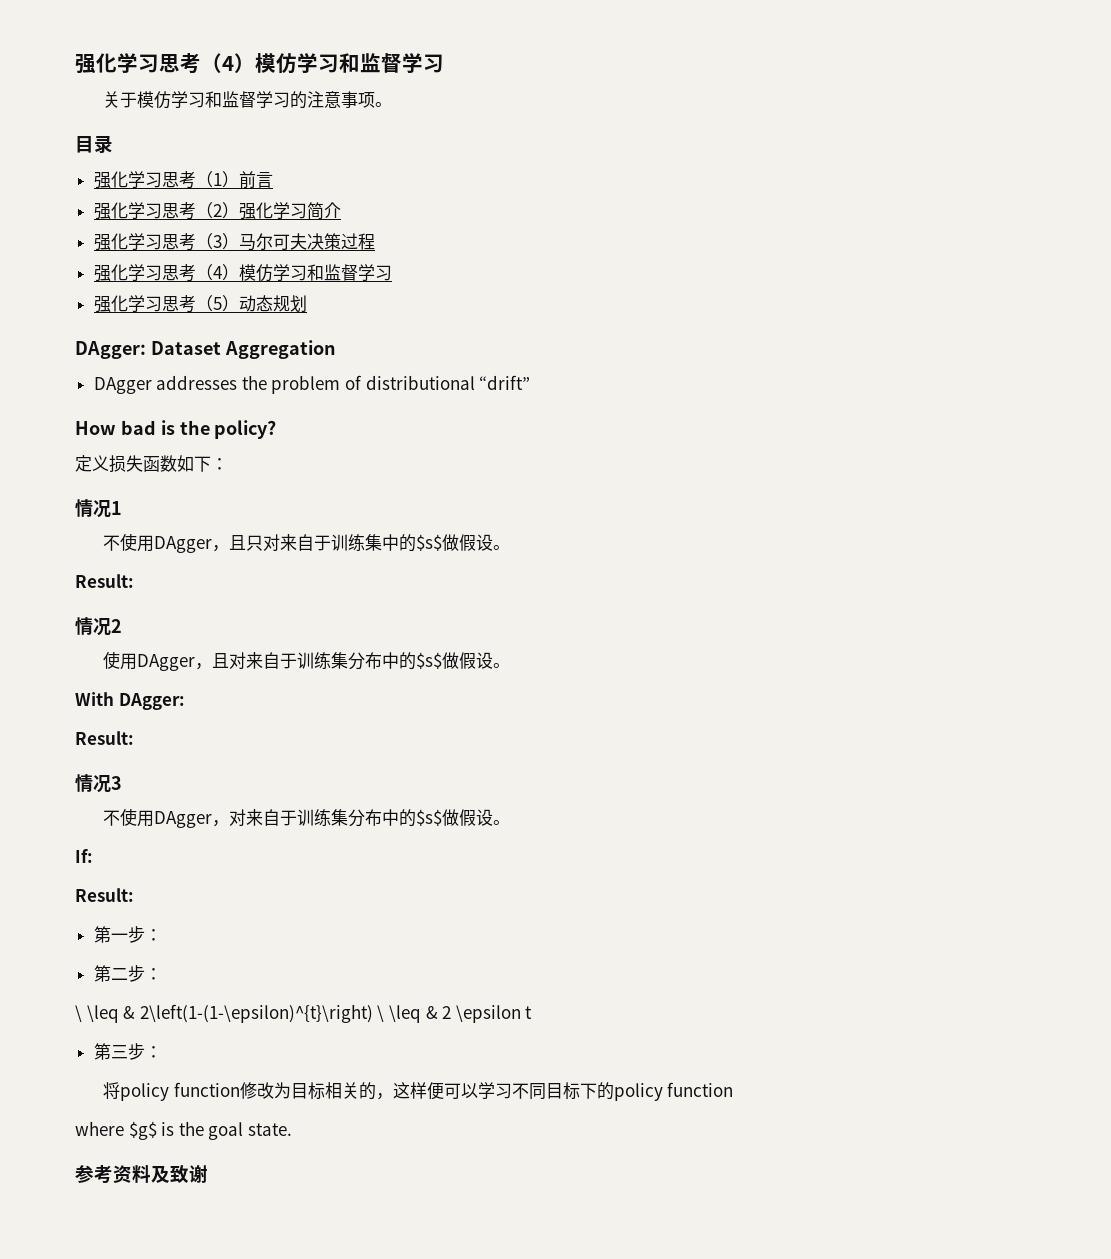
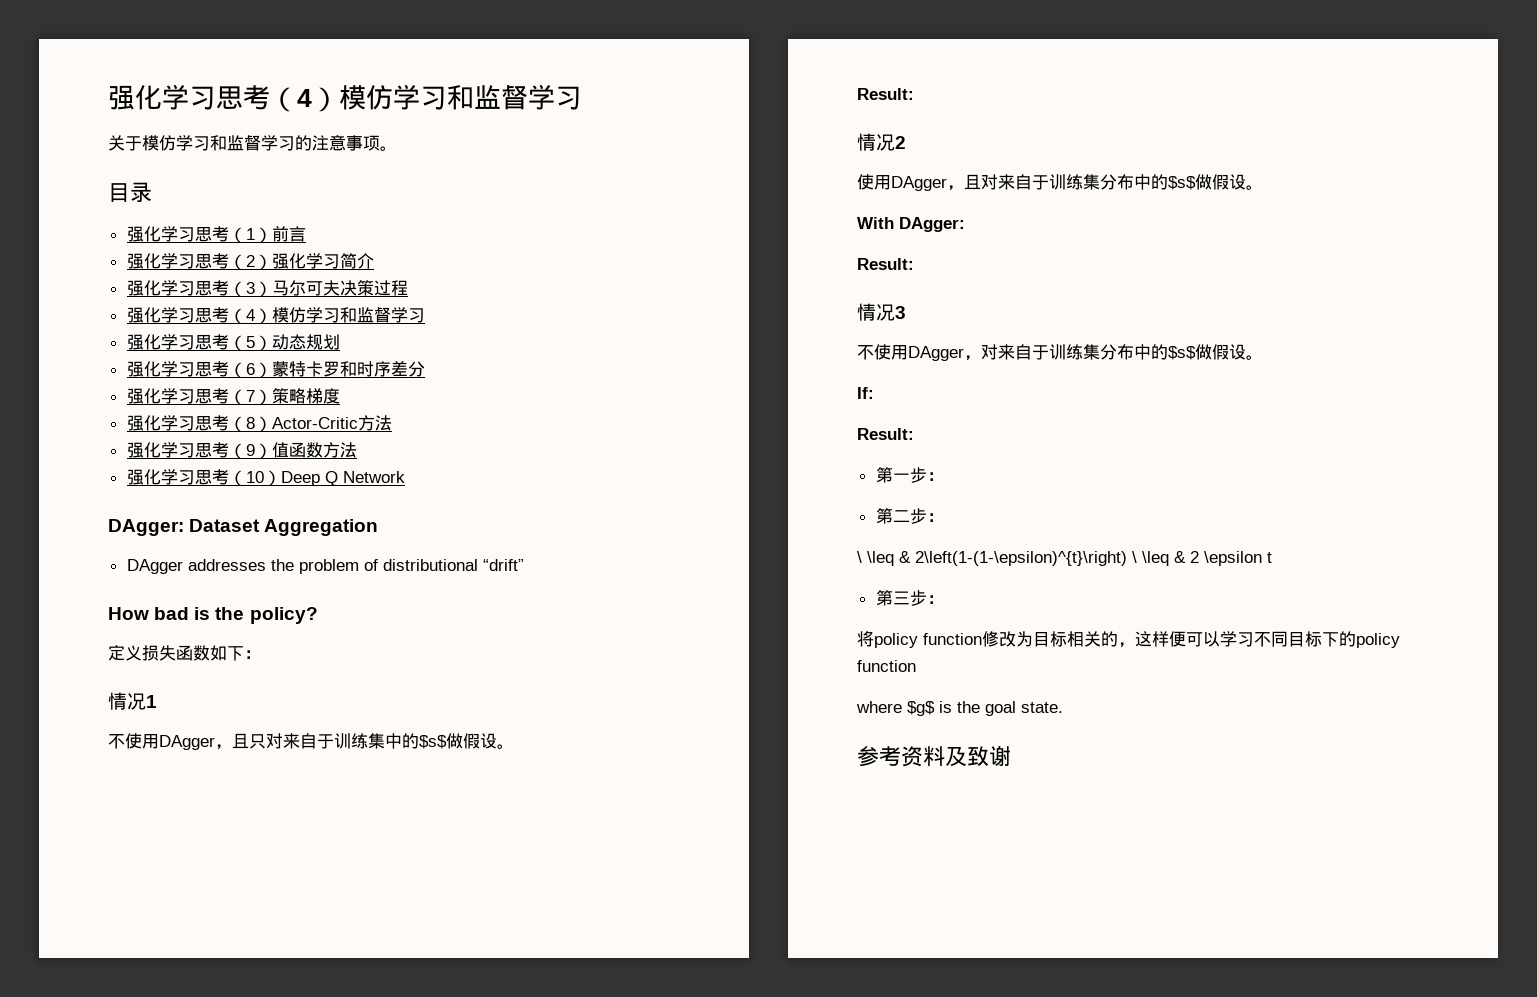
+ 强化学习思考（6）蒙特卡罗和时序差分
+ 强化学习思考（7）策略梯度
+ 强化学习思考（8）Actor-Critic方法
+ 强化学习思考（9）值函数方法
+ 强化学习思考（10）Deep Q Network

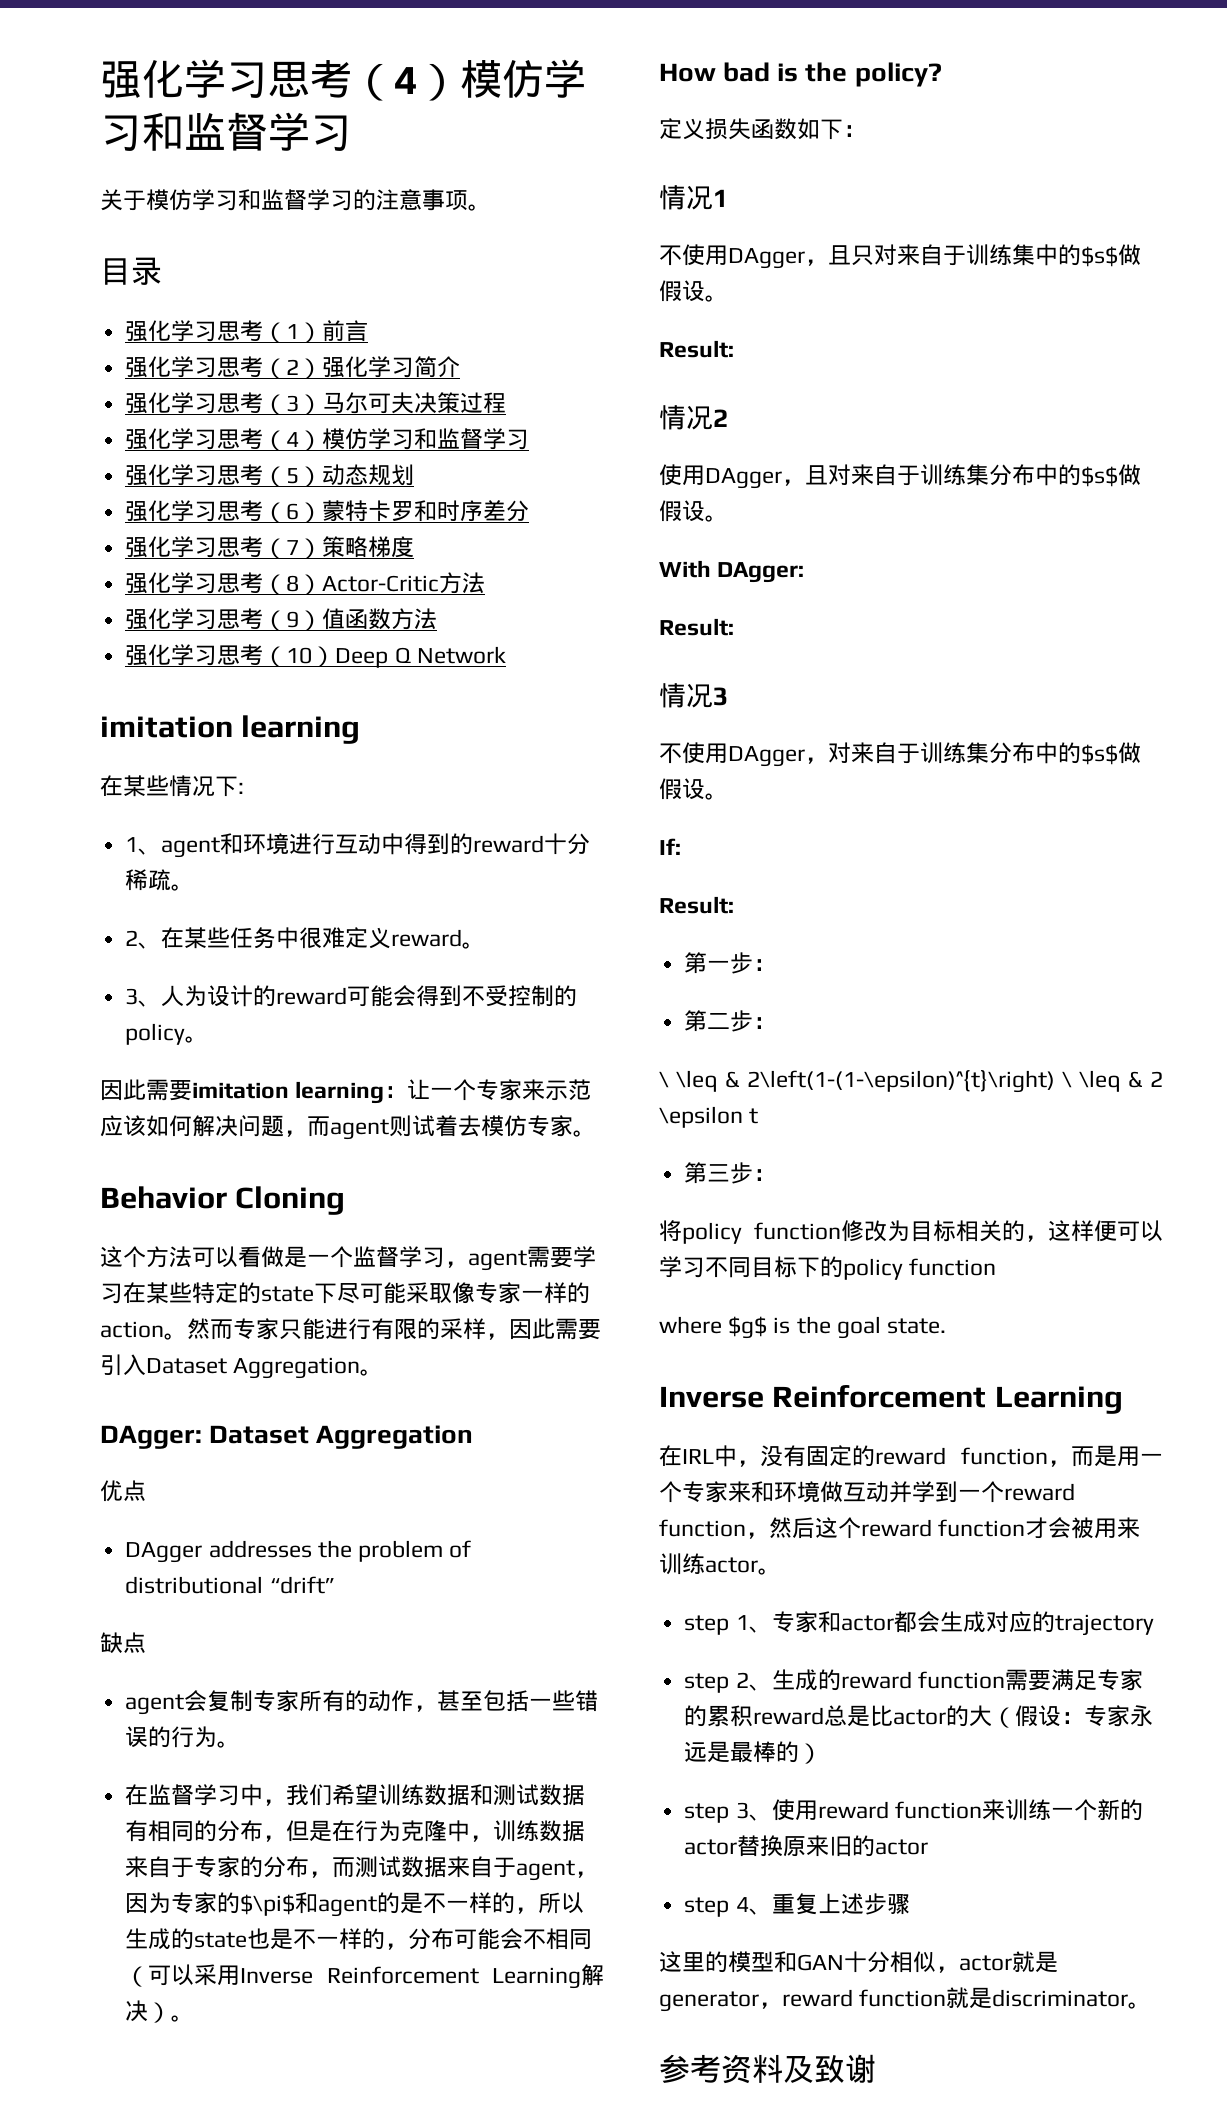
  强化学习思考（10）Deep Q Network
+ imitation learning
+ 在某些情况下:
+ 1、agent和环境进行互动中得到的reward十分稀疏。
+ 2、在某些任务中很难定义reward。
+ 3、人为设计的reward可能会得到不受控制的policy。
+ 因此需要imitation learning：让一个专家来示范应该如何解决问题，而agent则试着去模仿专家。
+ Behavior Cloning
+ 这个方法可以看做是一个监督学习，agent需要学习在某些特定的state下尽可能采取像专家一样的action。然而专家只能进行有限的采样，因此需要引入Dataset Aggregation。
+ 优点
+ 缺点
+ agent会复制专家所有的动作，甚至包括一些错误的行为。
+ 在监督学习中，我们希望训练数据和测试数据有相同的分布，但是在行为克隆中，训练数据来自于专家的分布，而测试数据来自于agent，因为专家的$\pi$和agent的是不一样的，所以生成的state也是不一样的，分布可能会不相同（可以采用Inverse Reinforcement Learning解决）。
  where $g$ is the goal state.
+ Inverse Reinforcement Learning
+ 在IRL中，没有固定的reward function，而是用一个专家来和环境做互动并学到一个reward function，然后这个reward function才会被用来训练actor。
+ step 1、专家和actor都会生成对应的trajectory
+ step 2、生成的reward function需要满足专家的累积reward总是比actor的大（假设：专家永远是最棒的）
+ step 3、使用reward function来训练一个新的actor替换原来旧的actor
+ step 4、重复上述步骤
+ 这里的模型和GAN十分相似，actor就是generator，reward function就是discriminator。

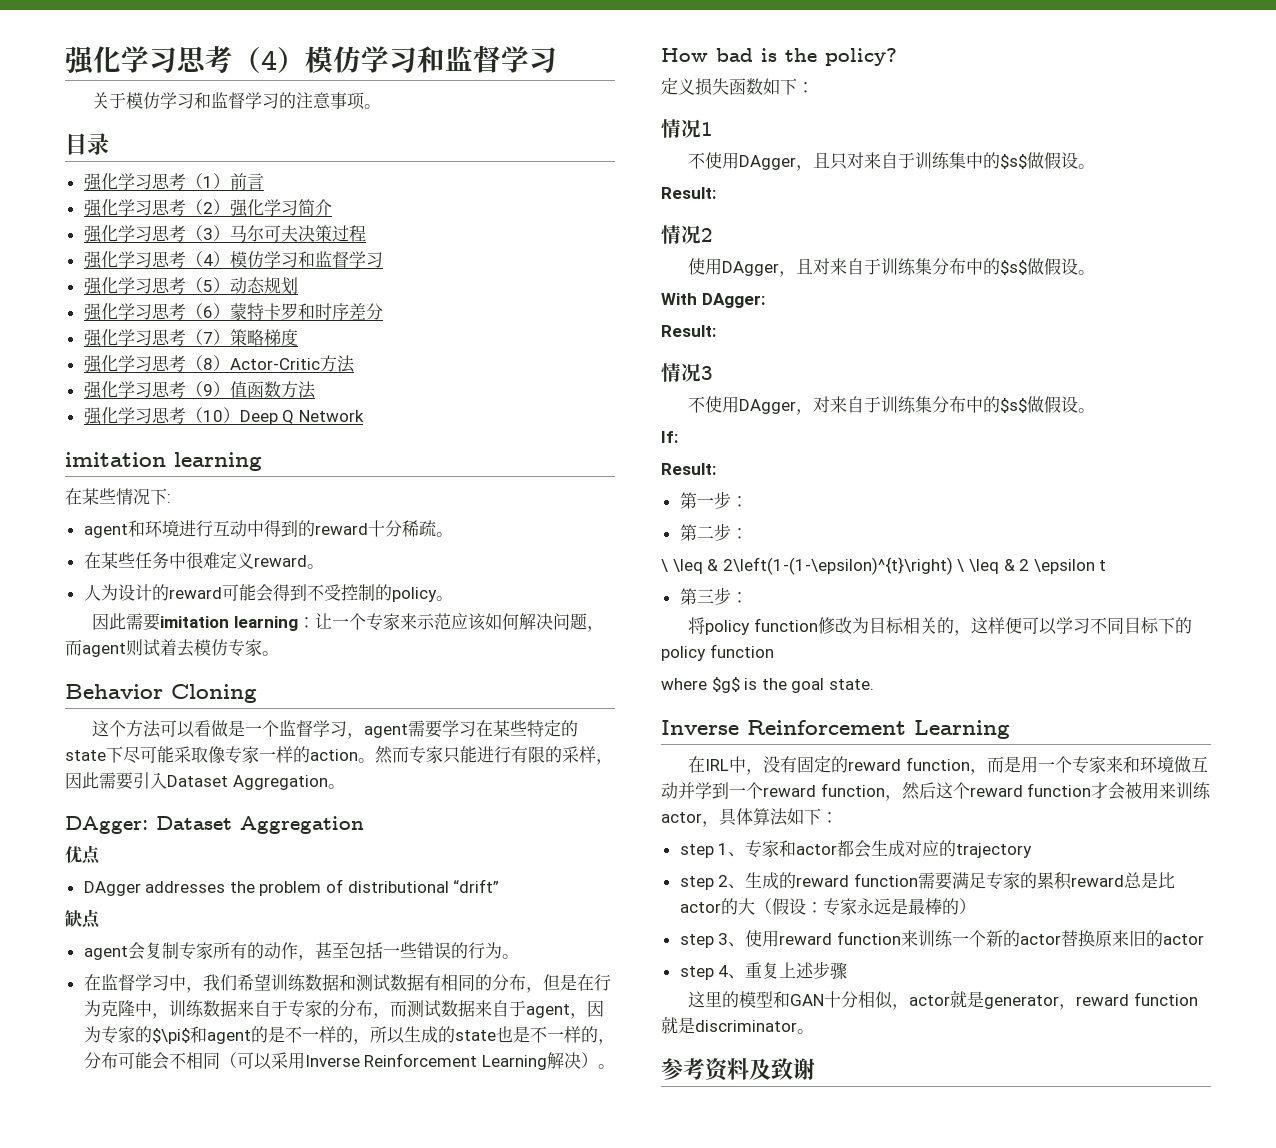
- 1、agent和环境进行互动中得到的reward十分稀疏。
+ agent和环境进行互动中得到的reward十分稀疏。
- 2、在某些任务中很难定义reward。
+ 在某些任务中很难定义reward。
- 3、人为设计的reward可能会得到不受控制的policy。
+ 人为设计的reward可能会得到不受控制的policy。
- 在IRL中，没有固定的reward function，而是用一个专家来和环境做互动并学到一个reward function，然后这个reward function才会被用来训练actor。
+ 在IRL中，没有固定的reward function，而是用一个专家来和环境做互动并学到一个reward function，然后这个reward function才会被用来训练actor，具体算法如下：

